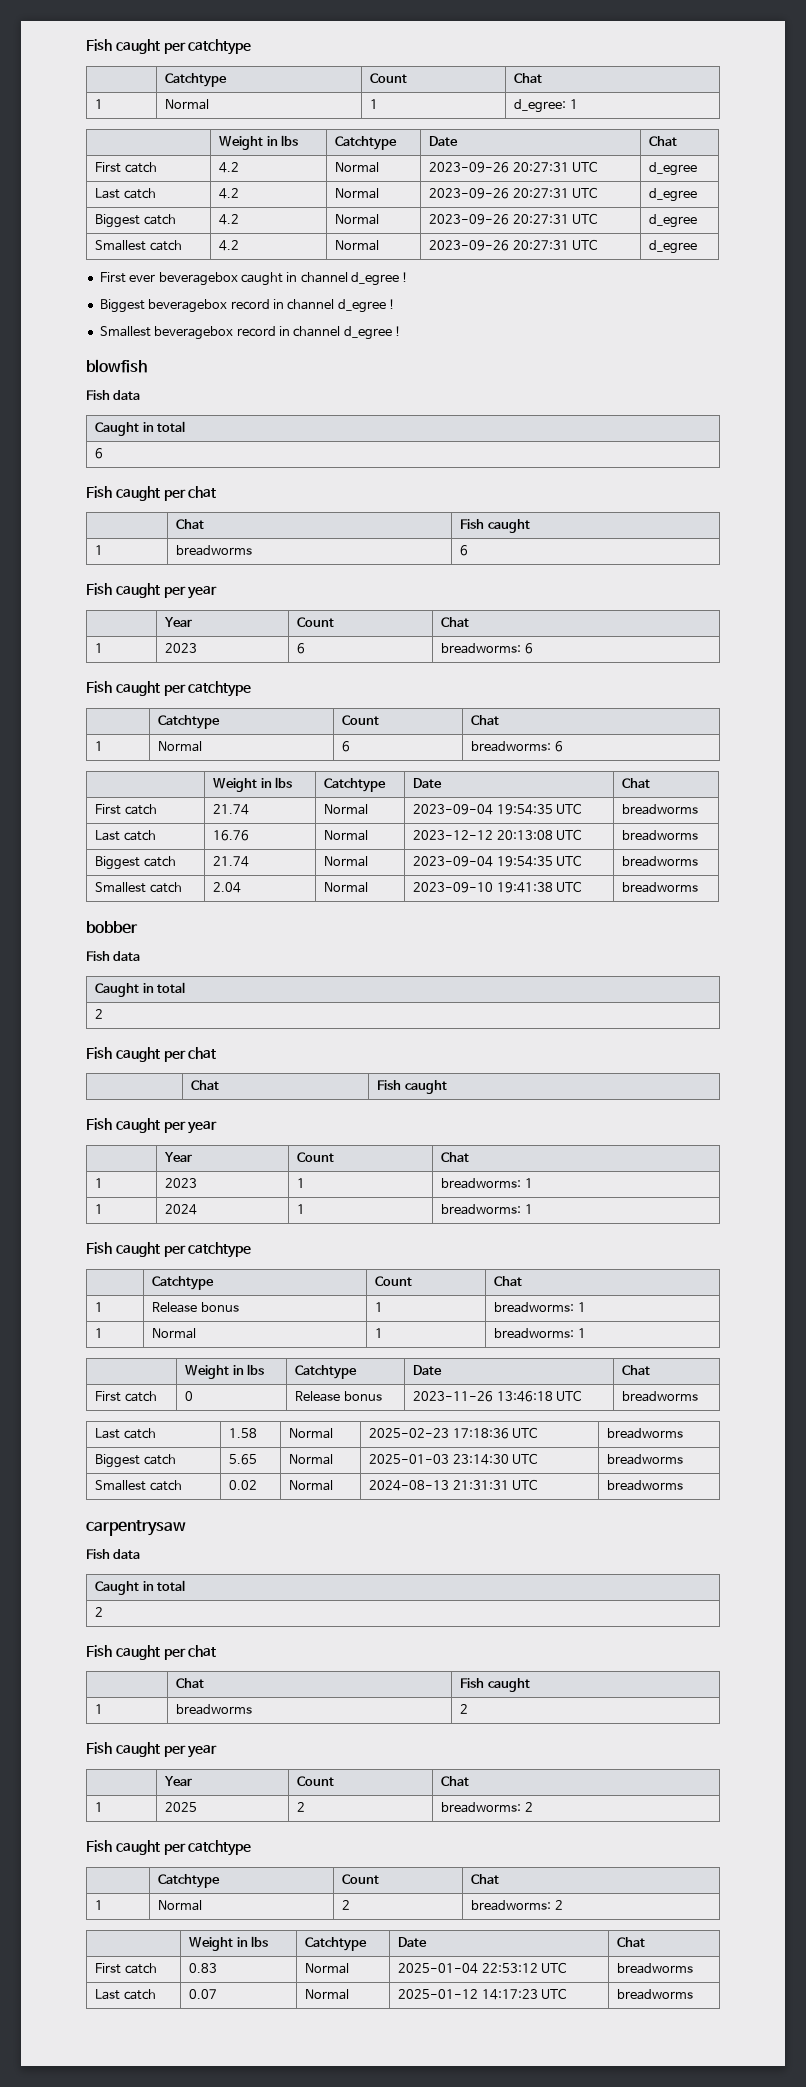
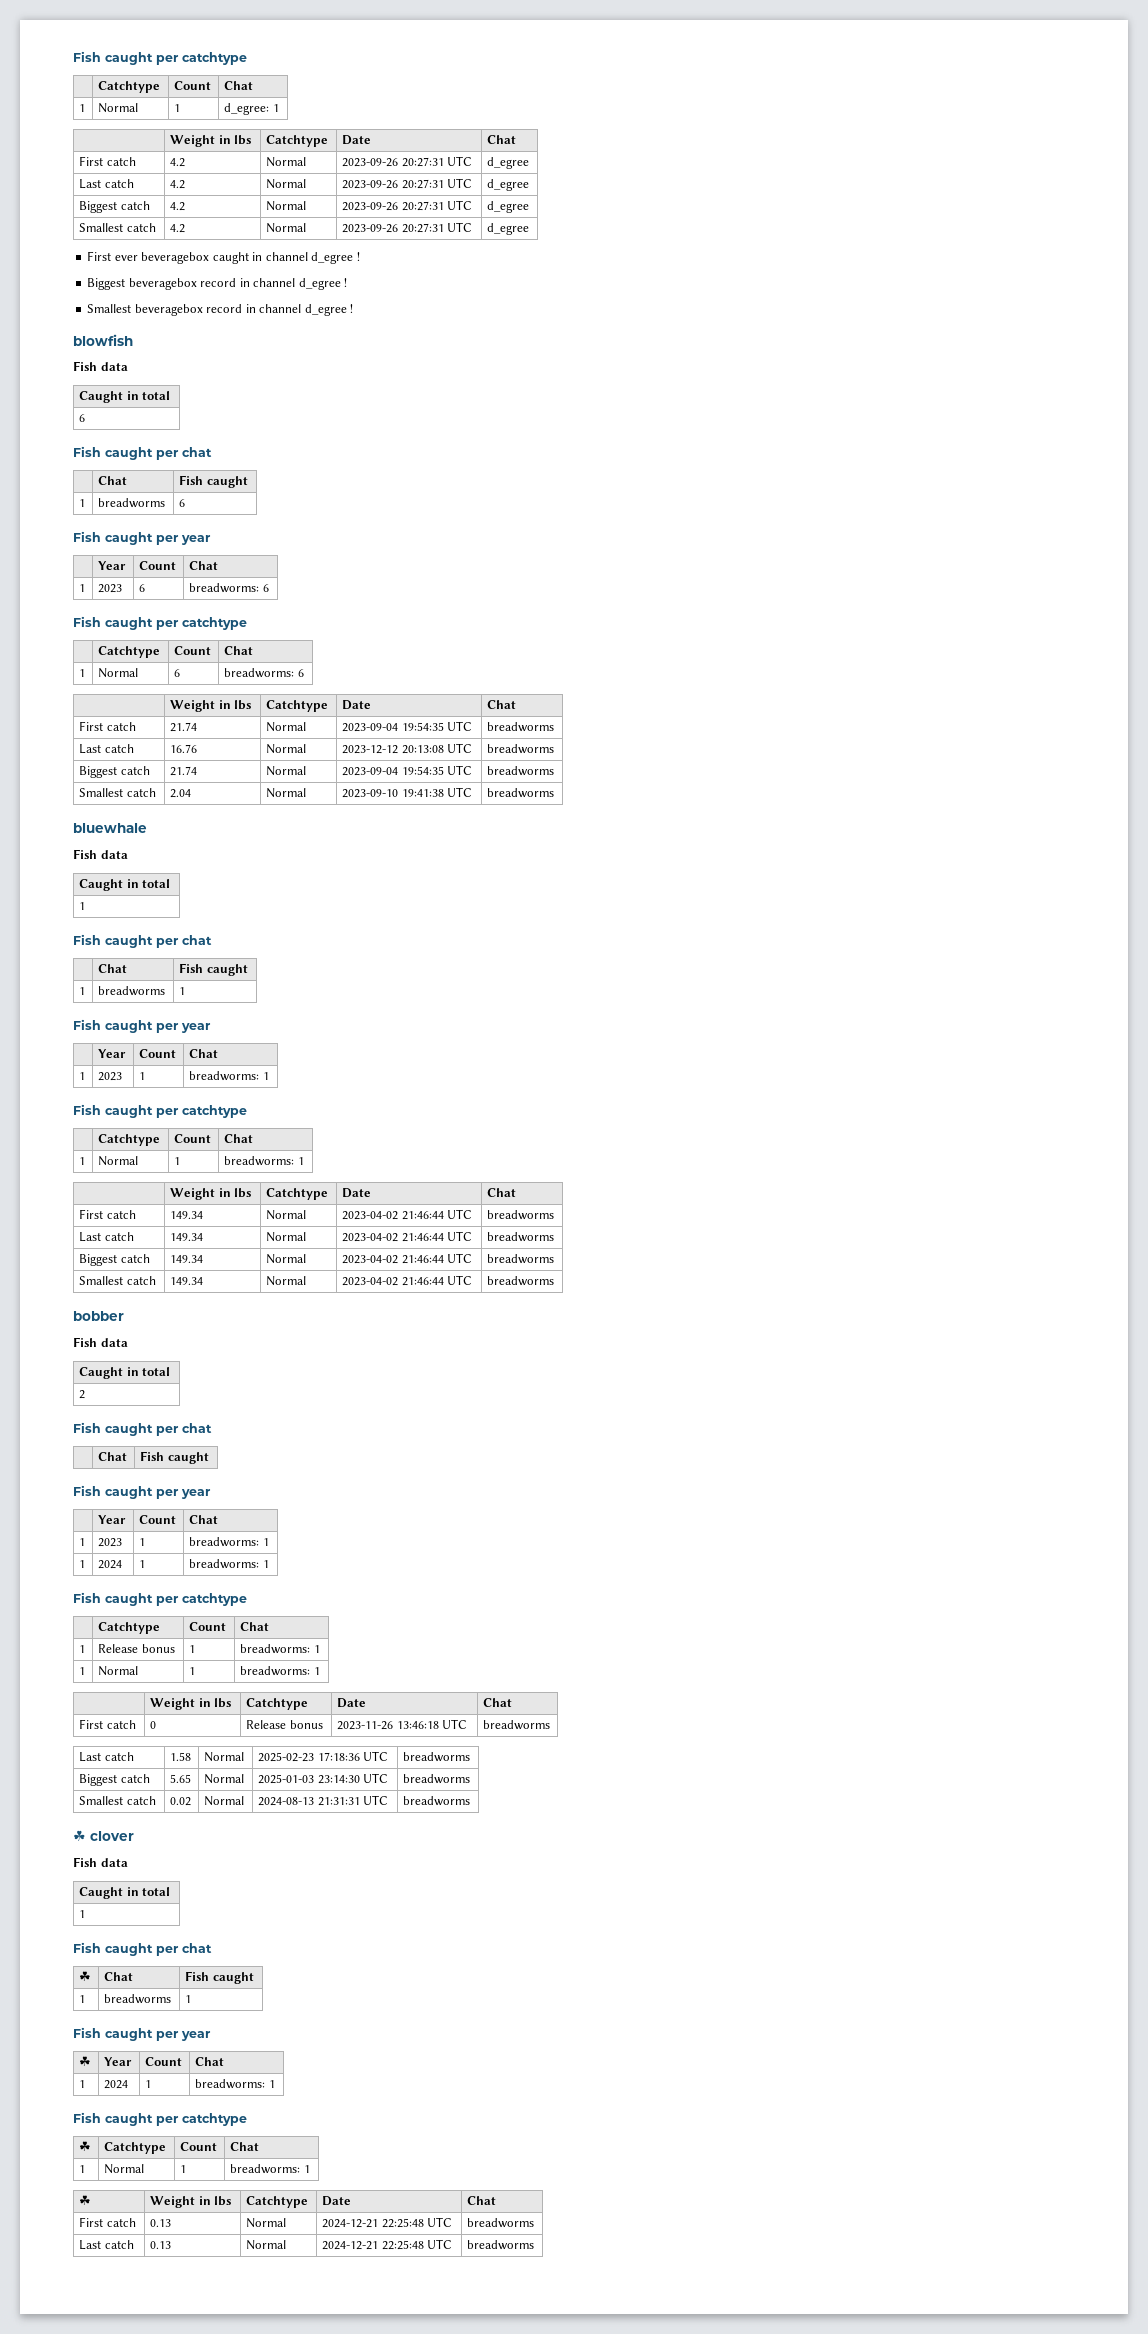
+ bluewhale
+ Fish data
+ Caught in total
+ 1
+ Fish caught per chat
+ | Chat | Fish caught
+ 1 | breadworms | 1
+ Fish caught per year
+ | Year | Count | Chat
+ 1 | 2023 | 1 | breadworms: 1
+ Fish caught per catchtype
+ | Catchtype | Count | Chat
+ 1 | Normal | 1 | breadworms: 1
+ | Weight in lbs | Catchtype | Date | Chat
+ First catch | 149.34 | Normal | 2023-04-02 21:46:44 UTC | breadworms
+ Last catch | 149.34 | Normal | 2023-04-02 21:46:44 UTC | breadworms
+ Biggest catch | 149.34 | Normal | 2023-04-02 21:46:44 UTC | breadworms
+ Smallest catch | 149.34 | Normal | 2023-04-02 21:46:44 UTC | breadworms
- carpentrysaw
+ ☘ clover
  Fish data
  Caught in total
- 2
+ 1
  Fish caught per chat
- | Chat | Fish caught
- 1 | breadworms | 2
+ ☘ | Chat | Fish caught
+ 1 | breadworms | 1
  Fish caught per year
- | Year | Count | Chat
- 1 | 2025 | 2 | breadworms: 2
+ ☘ | Year | Count | Chat
+ 1 | 2024 | 1 | breadworms: 1
  Fish caught per catchtype
- | Catchtype | Count | Chat
- 1 | Normal | 2 | breadworms: 2
- | Weight in lbs | Catchtype | Date | Chat
- First catch | 0.83 | Normal | 2025-01-04 22:53:12 UTC | breadworms
- Last catch | 0.07 | Normal | 2025-01-12 14:17:23 UTC | breadworms
+ ☘ | Catchtype | Count | Chat
+ 1 | Normal | 1 | breadworms: 1
+ ☘ | Weight in lbs | Catchtype | Date | Chat
+ First catch | 0.13 | Normal | 2024-12-21 22:25:48 UTC | breadworms
+ Last catch | 0.13 | Normal | 2024-12-21 22:25:48 UTC | breadworms

